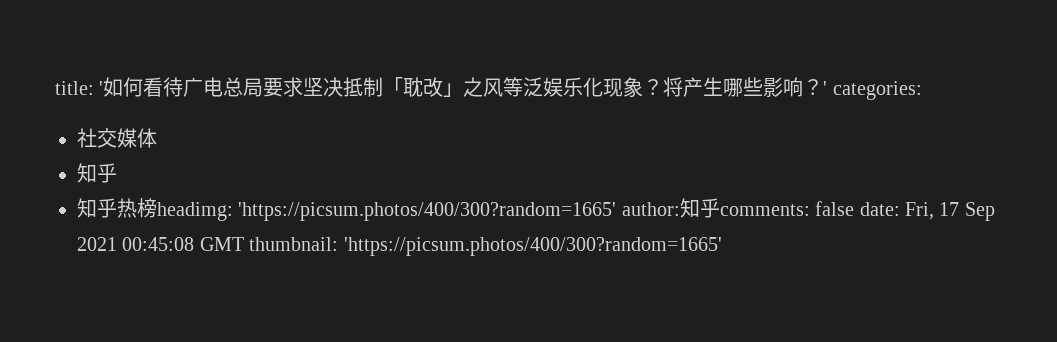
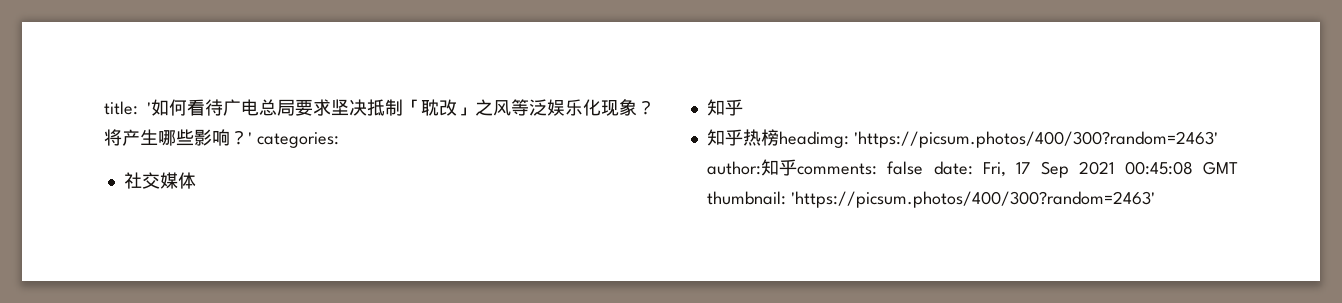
- 知乎热榜headimg: 'https://picsum.photos/400/300?random=1665' author:知乎comments: false date: Fri, 17 Sep 2021 00:45:08 GMT thumbnail: 'https://picsum.photos/400/300?random=1665'
+ 知乎热榜headimg: 'https://picsum.photos/400/300?random=2463' author:知乎comments: false date: Fri, 17 Sep 2021 00:45:08 GMT thumbnail: 'https://picsum.photos/400/300?random=2463'

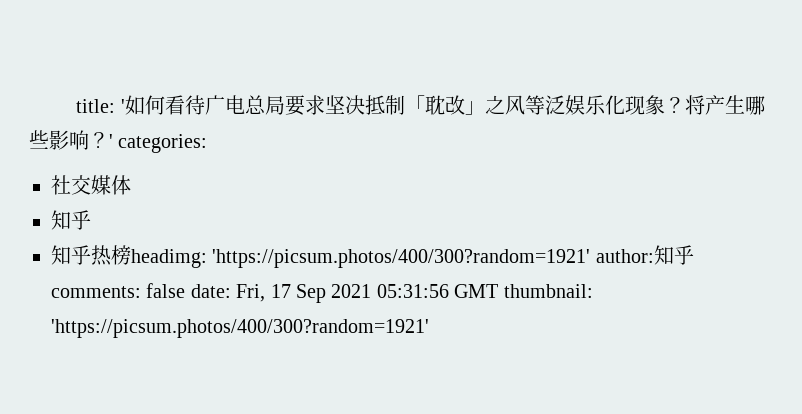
- 知乎热榜headimg: 'https://picsum.photos/400/300?random=2463' author:知乎comments: false date: Fri, 17 Sep 2021 00:45:08 GMT thumbnail: 'https://picsum.photos/400/300?random=2463'
+ 知乎热榜headimg: 'https://picsum.photos/400/300?random=1921' author:知乎comments: false date: Fri, 17 Sep 2021 05:31:56 GMT thumbnail: 'https://picsum.photos/400/300?random=1921'

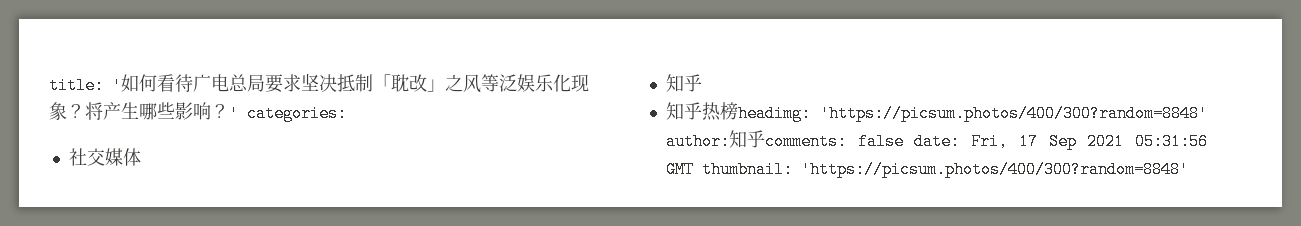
- 知乎热榜headimg: 'https://picsum.photos/400/300?random=1921' author:知乎comments: false date: Fri, 17 Sep 2021 05:31:56 GMT thumbnail: 'https://picsum.photos/400/300?random=1921'
+ 知乎热榜headimg: 'https://picsum.photos/400/300?random=8848' author:知乎comments: false date: Fri, 17 Sep 2021 05:31:56 GMT thumbnail: 'https://picsum.photos/400/300?random=8848'

